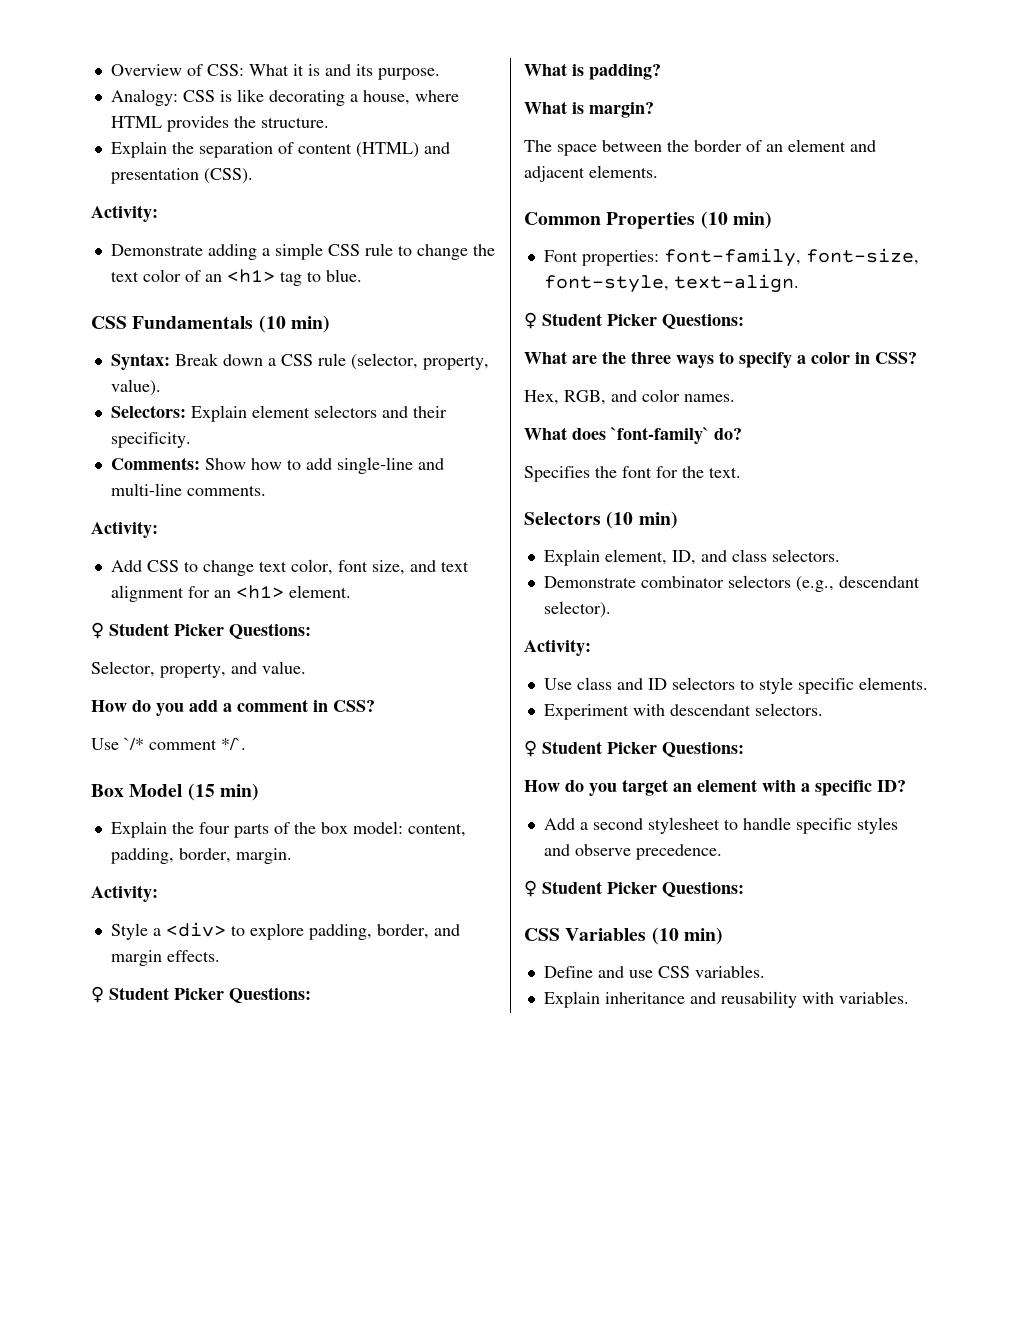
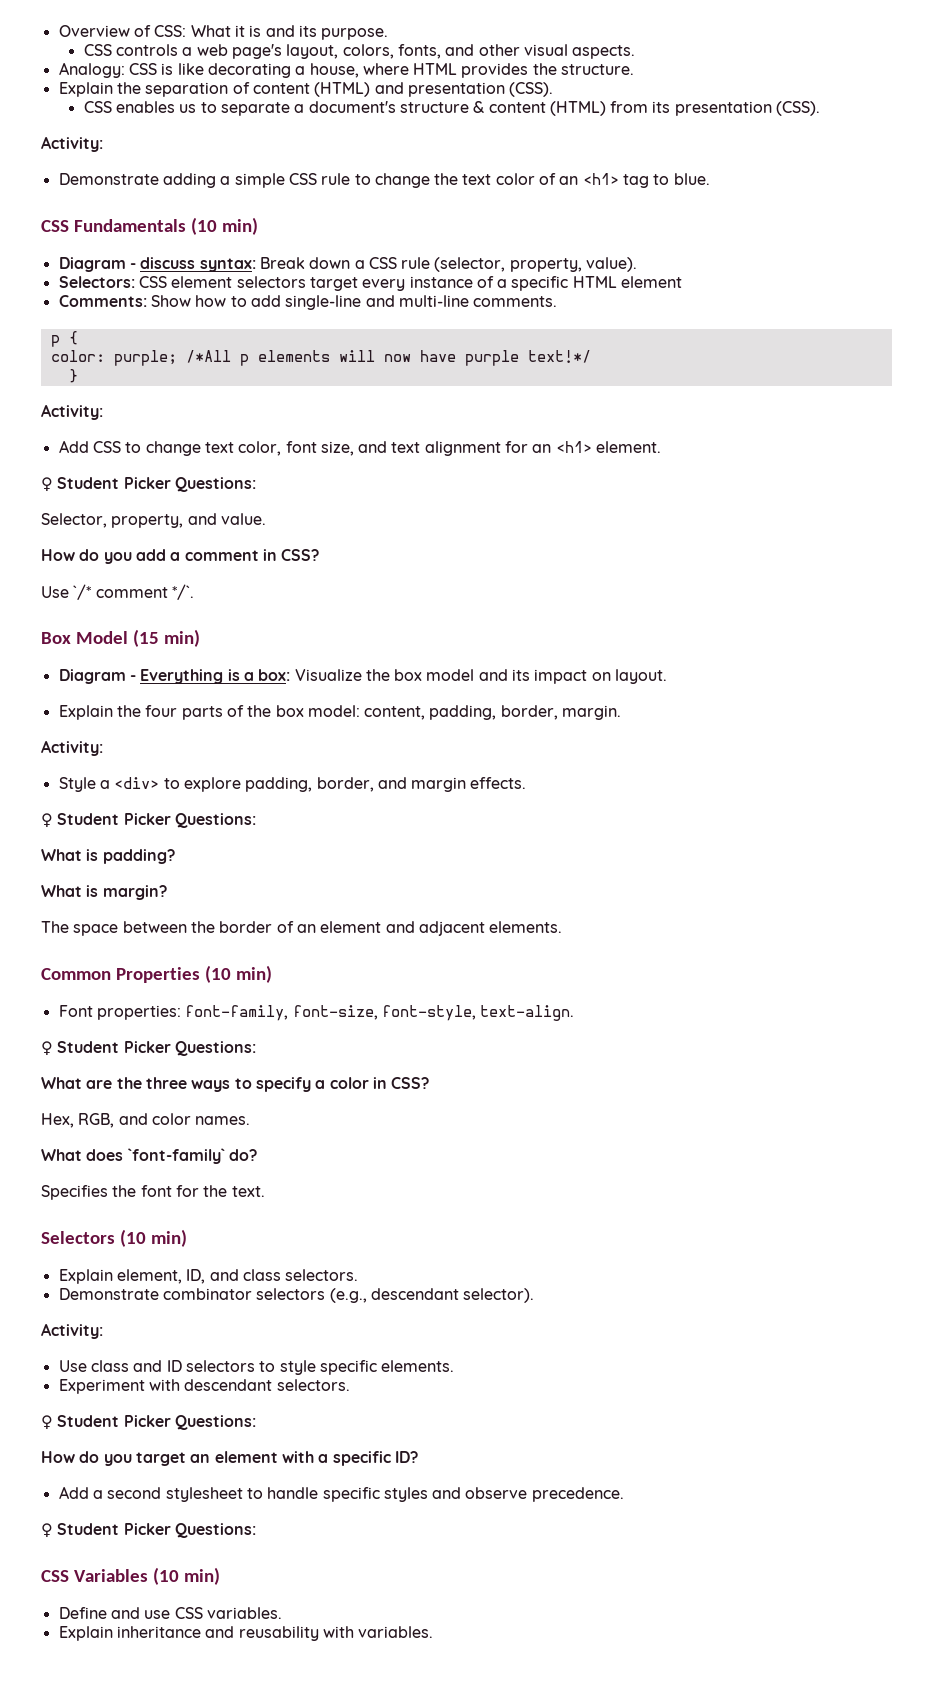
+ CSS controls a web page's layout, colors, fonts, and other visual aspects.
+ CSS enables us to separate a document's structure & content (HTML) from its presentation (CSS).
- Syntax: Break down a CSS rule (selector, property, value).
+ Diagram - discuss syntax: Break down a CSS rule (selector, property, value).
- Selectors: Explain element selectors and their specificity.
+ Selectors: CSS element selectors target every instance of a specific HTML element
+ p {
+ color: purple; /*All p elements will now have purple text!*/
+ }
+ Diagram - Everything is a box: Visualize the box model and its impact on layout.

